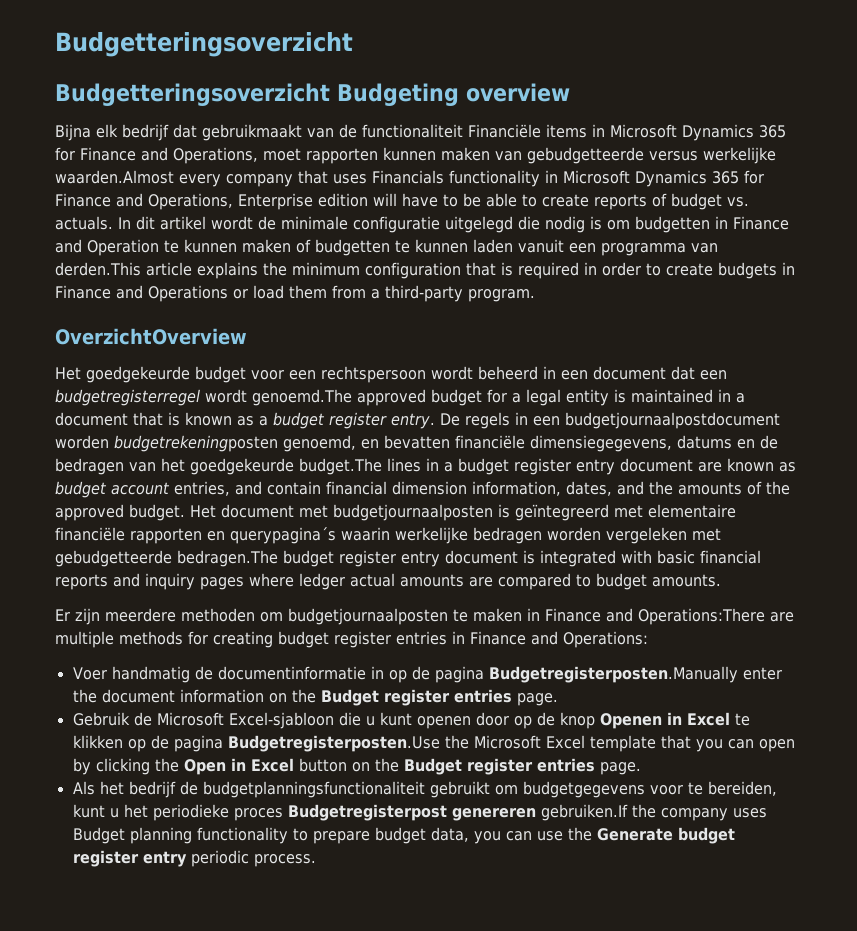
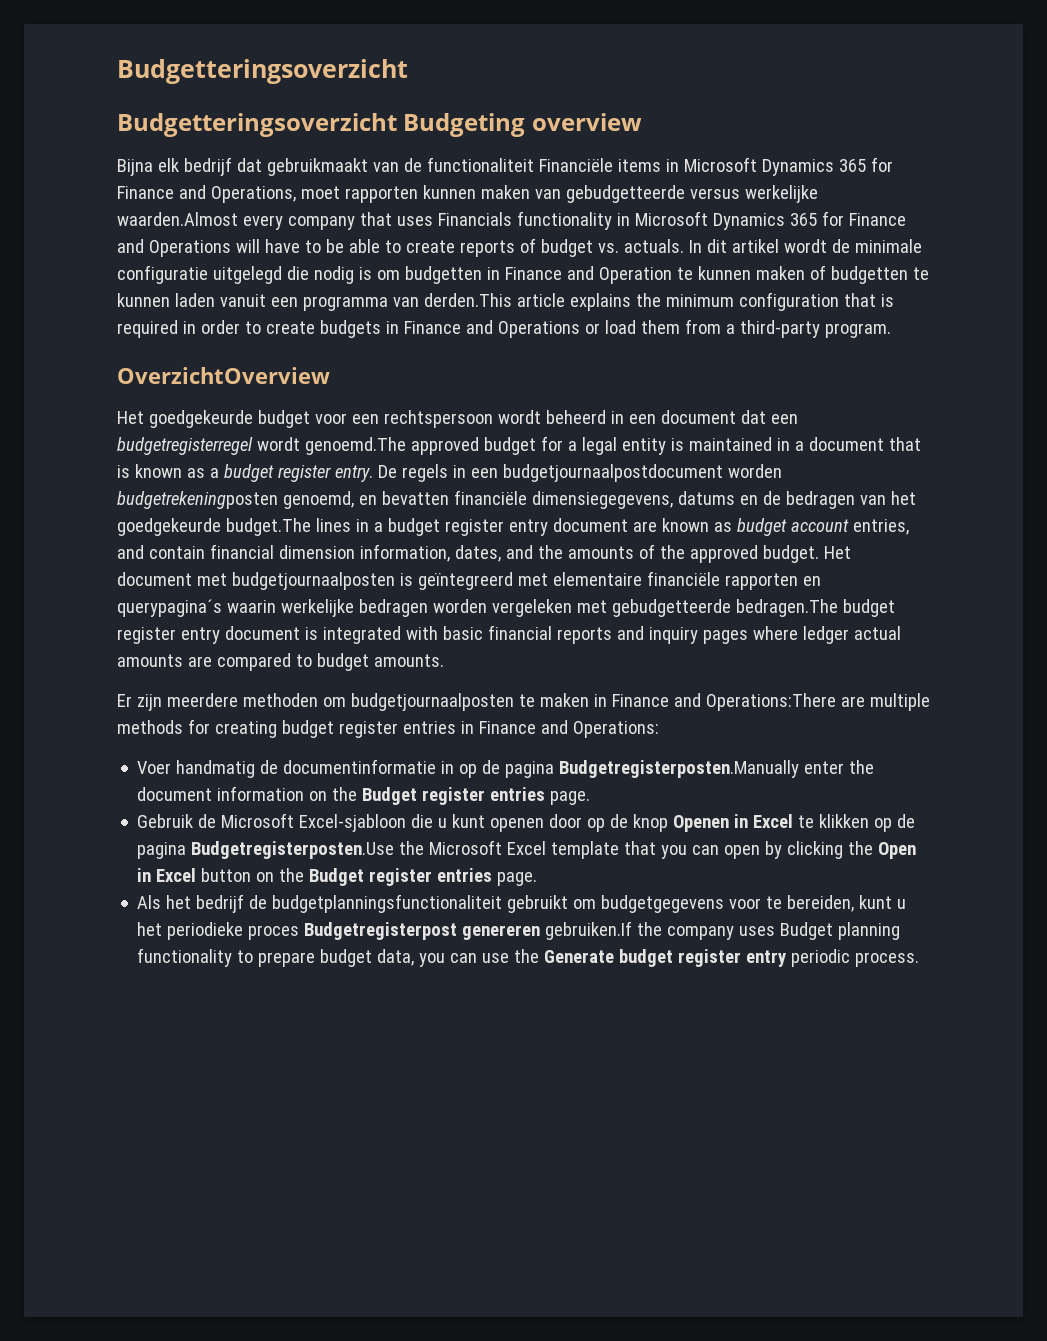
- Bijna elk bedrijf dat gebruikmaakt van de functionaliteit Financiële items in Microsoft Dynamics 365 for Finance and Operations, moet rapporten kunnen maken van gebudgetteerde versus werkelijke waarden.Almost every company that uses Financials functionality in Microsoft Dynamics 365 for Finance and Operations, Enterprise edition will have to be able to create reports of budget vs. actuals.
+ Bijna elk bedrijf dat gebruikmaakt van de functionaliteit Financiële items in Microsoft Dynamics 365 for Finance and Operations, moet rapporten kunnen maken van gebudgetteerde versus werkelijke waarden.Almost every company that uses Financials functionality in Microsoft Dynamics 365 for Finance and Operations will have to be able to create reports of budget vs. actuals.

